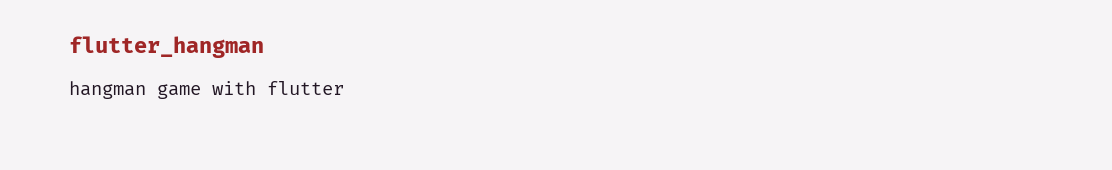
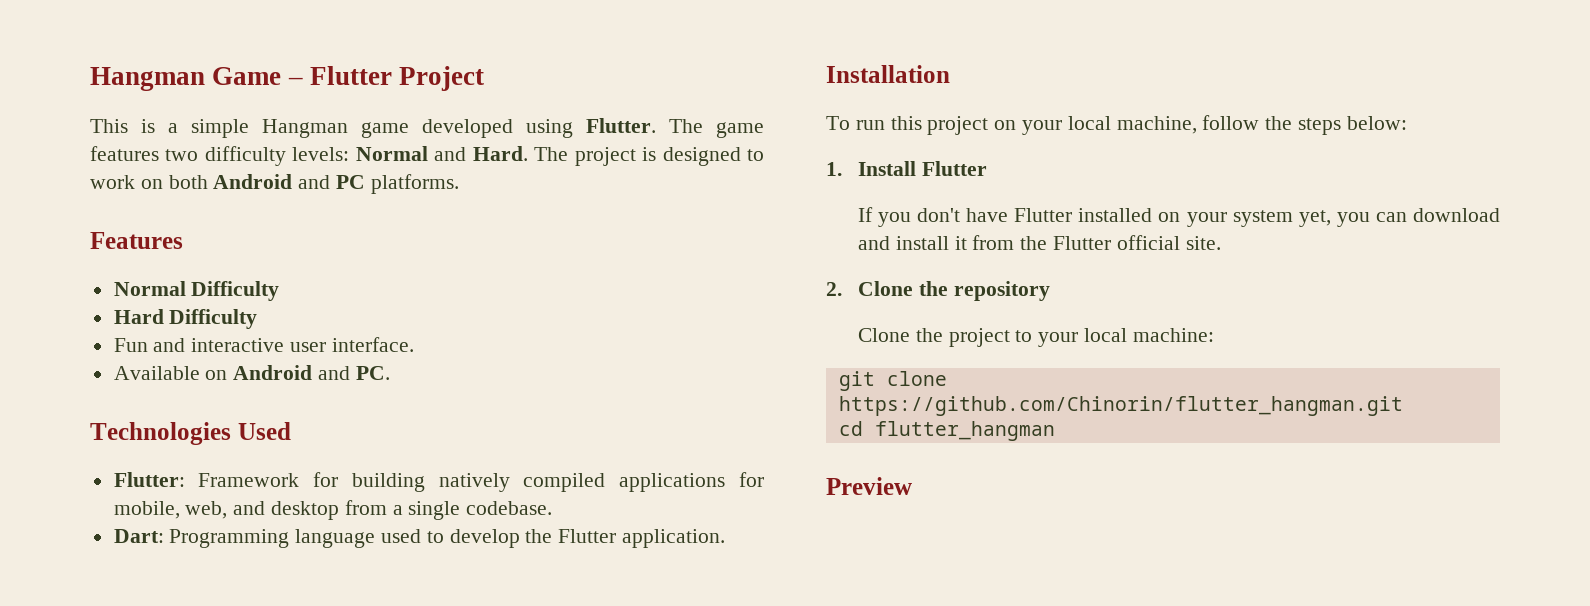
- flutter_hangman
- hangman game with flutter
+ Hangman Game – Flutter Project
+ This is a simple Hangman game developed using Flutter. The game features two difficulty levels: Normal and Hard. The project is designed to work on both Android and PC platforms.
+ Features
+ Normal Difficulty
+ Hard Difficulty
+ Fun and interactive user interface.
+ Available on Android and PC.
+ Technologies Used
+ Flutter: Framework for building natively compiled applications for mobile, web, and desktop from a single codebase.
+ Dart: Programming language used to develop the Flutter application.
+ Installation
+ To run this project on your local machine, follow the steps below:
+ 1. Install Flutter
+ If you don't have Flutter installed on your system yet, you can download and install it from the Flutter official site.
+ 2. Clone the repository
+ Clone the project to your local machine:
+ git clone https://github.com/Chinorin/flutter_hangman.git
+ cd flutter_hangman
+ Preview

